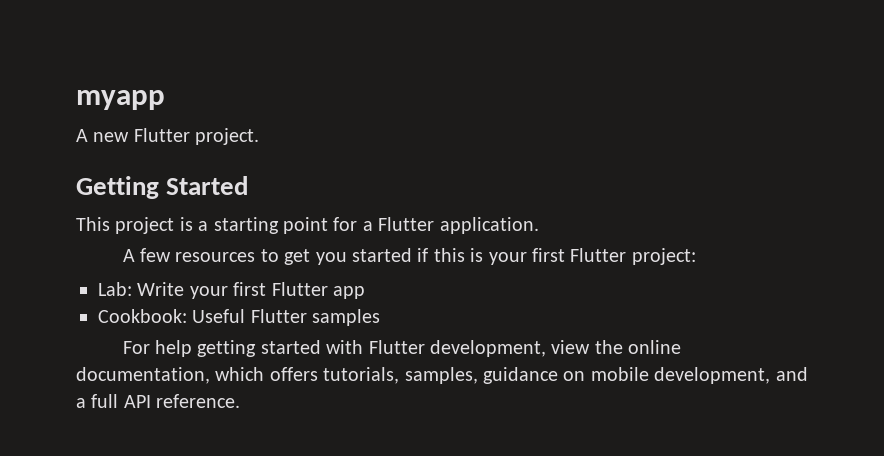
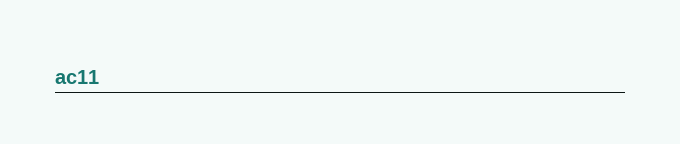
- myapp
- A new Flutter project.
- Getting Started
- This project is a starting point for a Flutter application.
- A few resources to get you started if this is your first Flutter project:
- Lab: Write your first Flutter app
- Cookbook: Useful Flutter samples
- For help getting started with Flutter development, view the online documentation, which offers tutorials, samples, guidance on mobile development, and a full API reference.
+ ac11

